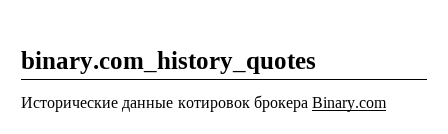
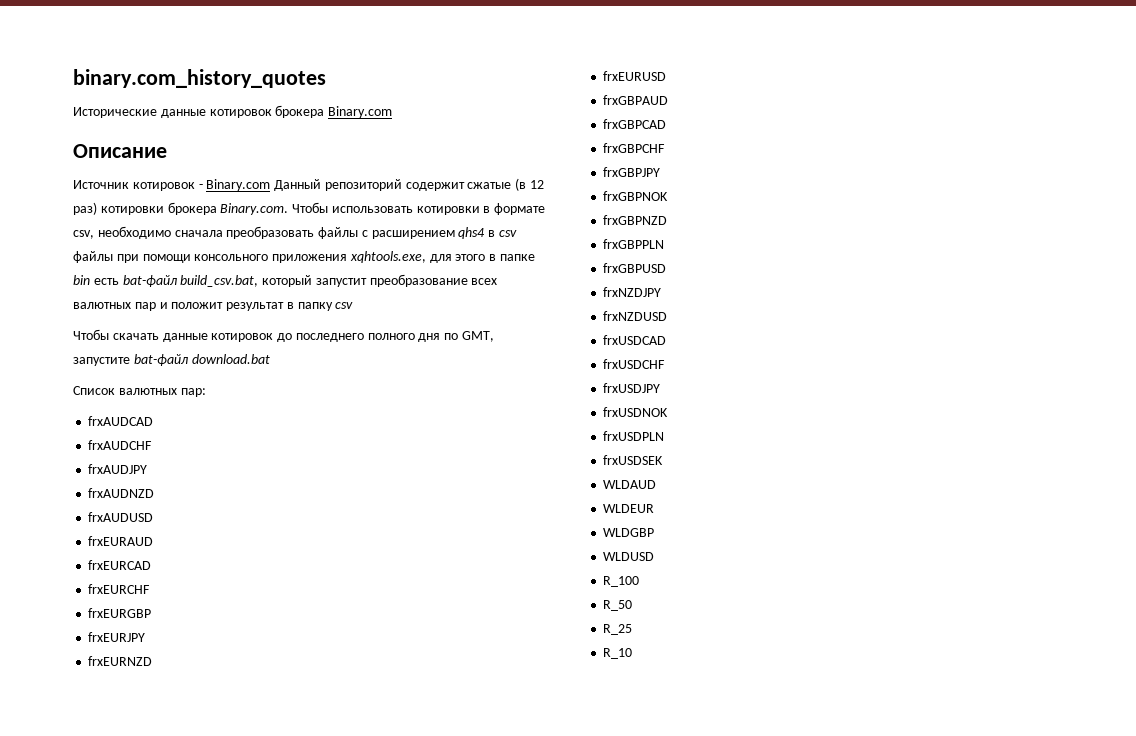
+ Описание
+ Источник котировок - Binary.com Данный репозиторий содержит сжатые (в 12 раз) котировки брокера Binary.com. Чтобы использовать котировки в формате csv, необходимо сначала преобразовать файлы c расширением qhs4 в csv файлы при помощи консольного приложения xqhtools.exe, для этого в папке bin есть bat-файл build_csv.bat, который запустит преобразование всех валютных пар и положит результат в папку csv
+ Чтобы скачать данные котировок до последнего полного дня по GMT, запустите bat-файл download.bat
+ Список валютных пар:
+ frxAUDCAD
+ frxAUDCHF
+ frxAUDJPY
+ frxAUDNZD
+ frxAUDUSD
+ frxEURAUD
+ frxEURCAD
+ frxEURCHF
+ frxEURGBP
+ frxEURJPY
+ frxEURNZD
+ frxEURUSD
+ frxGBPAUD
+ frxGBPCAD
+ frxGBPCHF
+ frxGBPJPY
+ frxGBPNOK
+ frxGBPNZD
+ frxGBPPLN
+ frxGBPUSD
+ frxNZDJPY
+ frxNZDUSD
+ frxUSDCAD
+ frxUSDCHF
+ frxUSDJPY
+ frxUSDNOK
+ frxUSDPLN
+ frxUSDSEK
+ WLDAUD
+ WLDEUR
+ WLDGBP
+ WLDUSD
+ R_100
+ R_50
+ R_25
+ R_10

